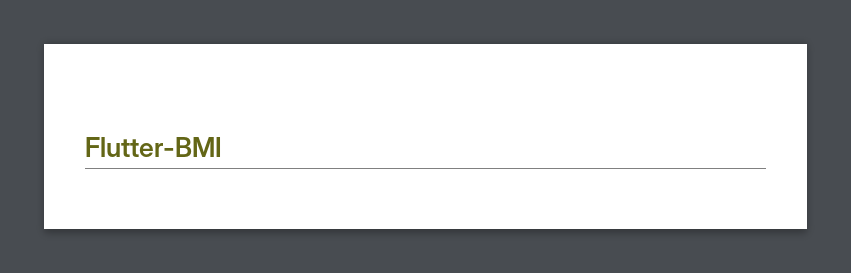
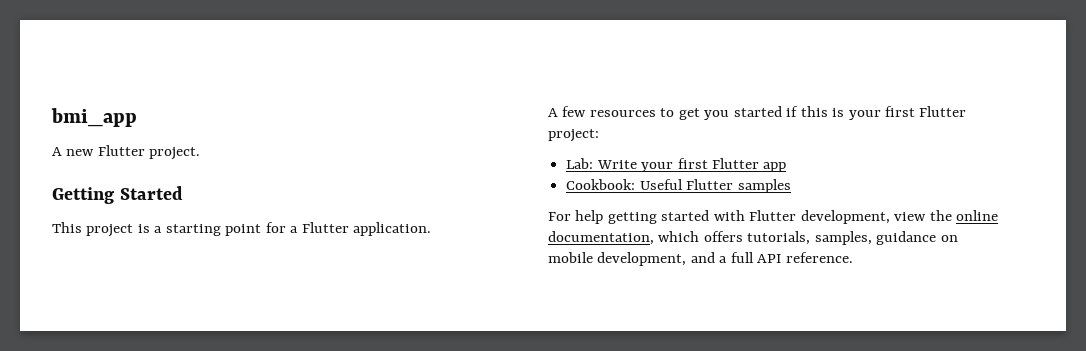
- Flutter-BMI
+ bmi_app
+ A new Flutter project.
+ Getting Started
+ This project is a starting point for a Flutter application.
+ A few resources to get you started if this is your first Flutter project:
+ Lab: Write your first Flutter app
+ Cookbook: Useful Flutter samples
+ For help getting started with Flutter development, view the online documentation, which offers tutorials, samples, guidance on mobile development, and a full API reference.

